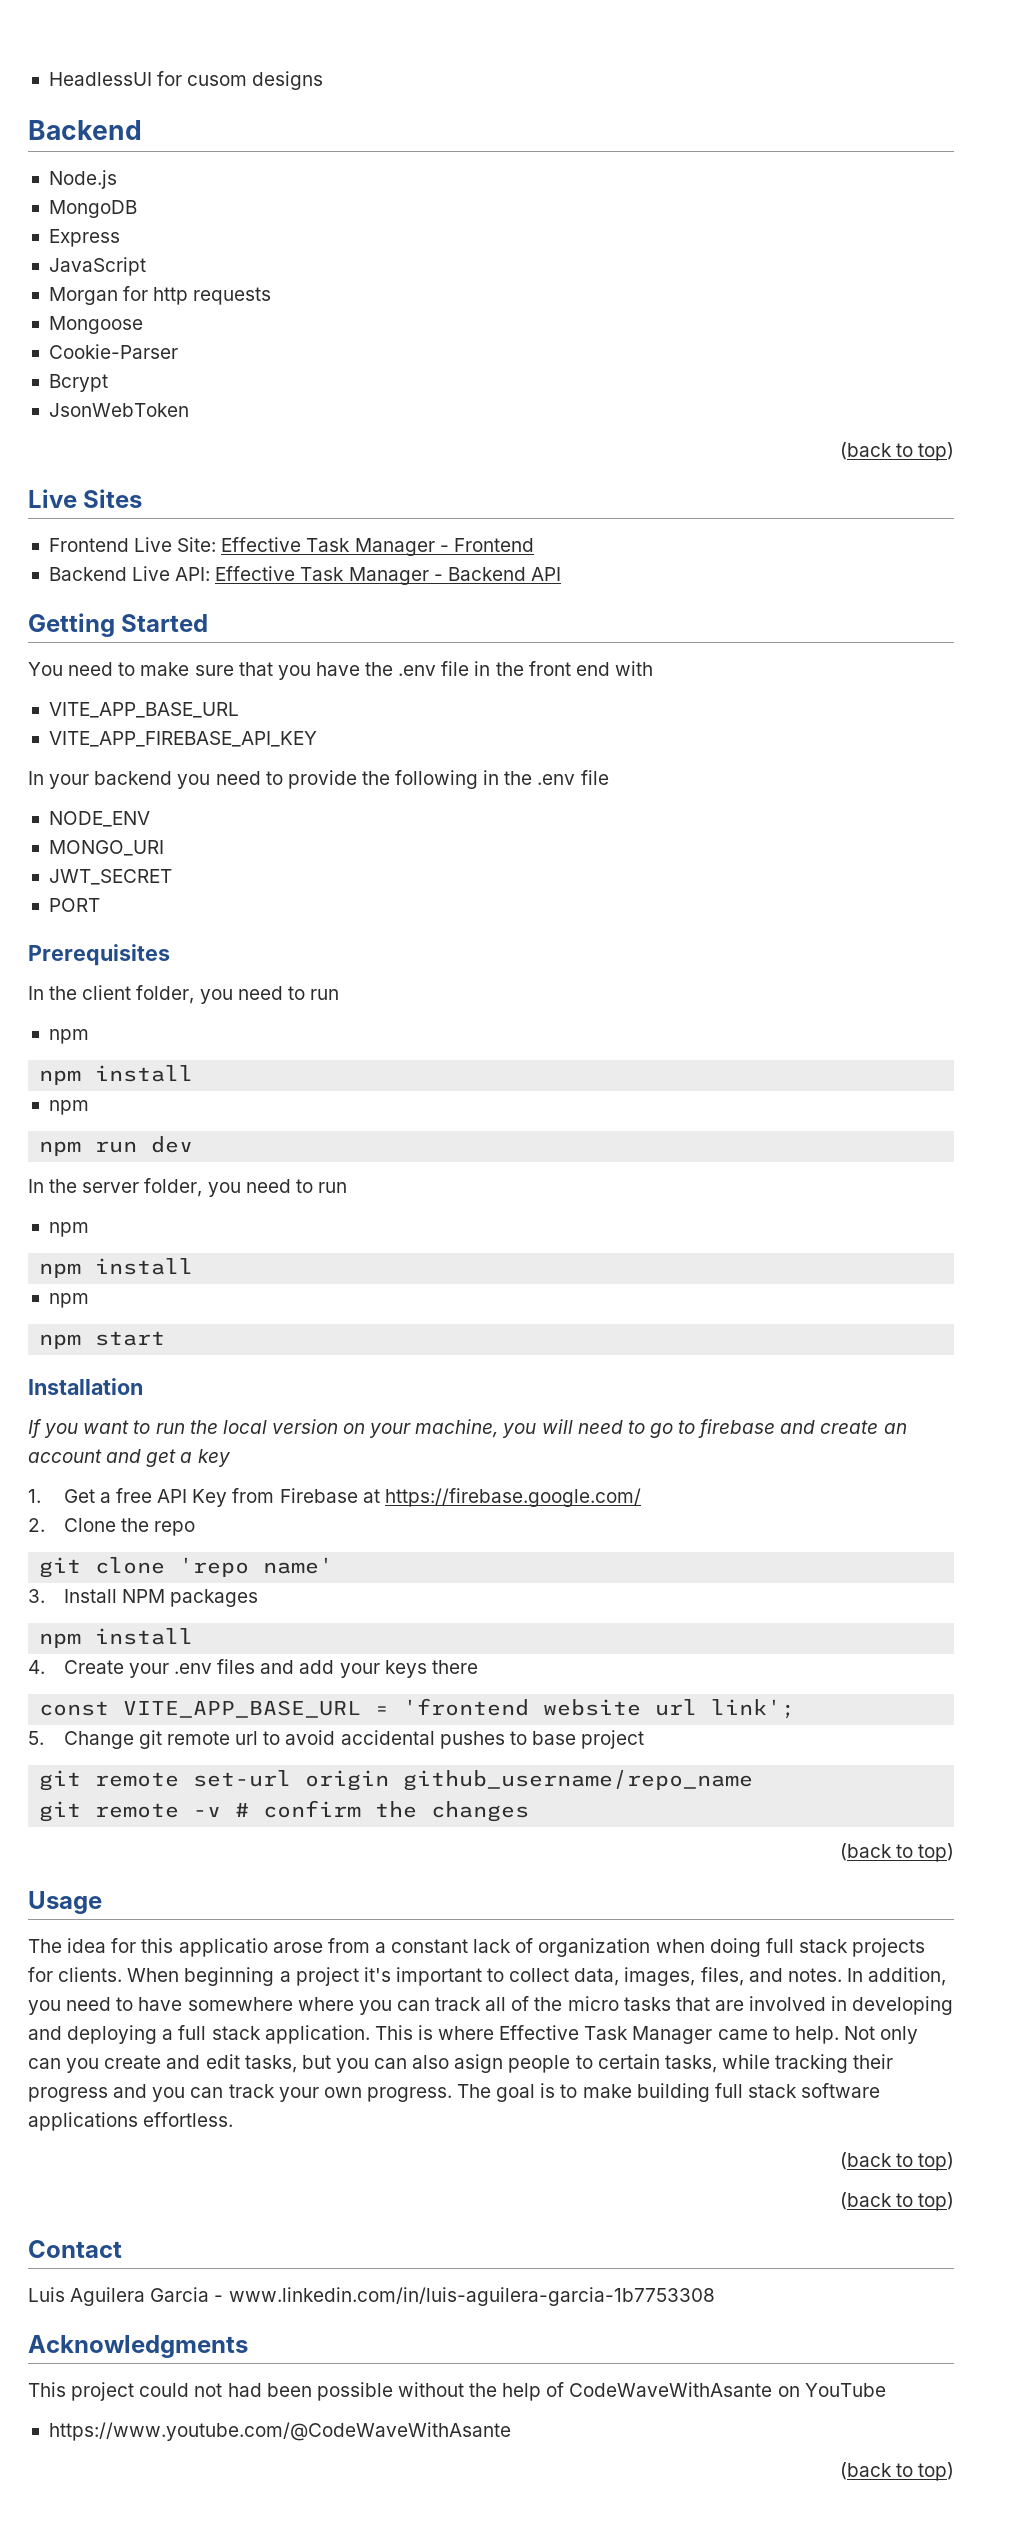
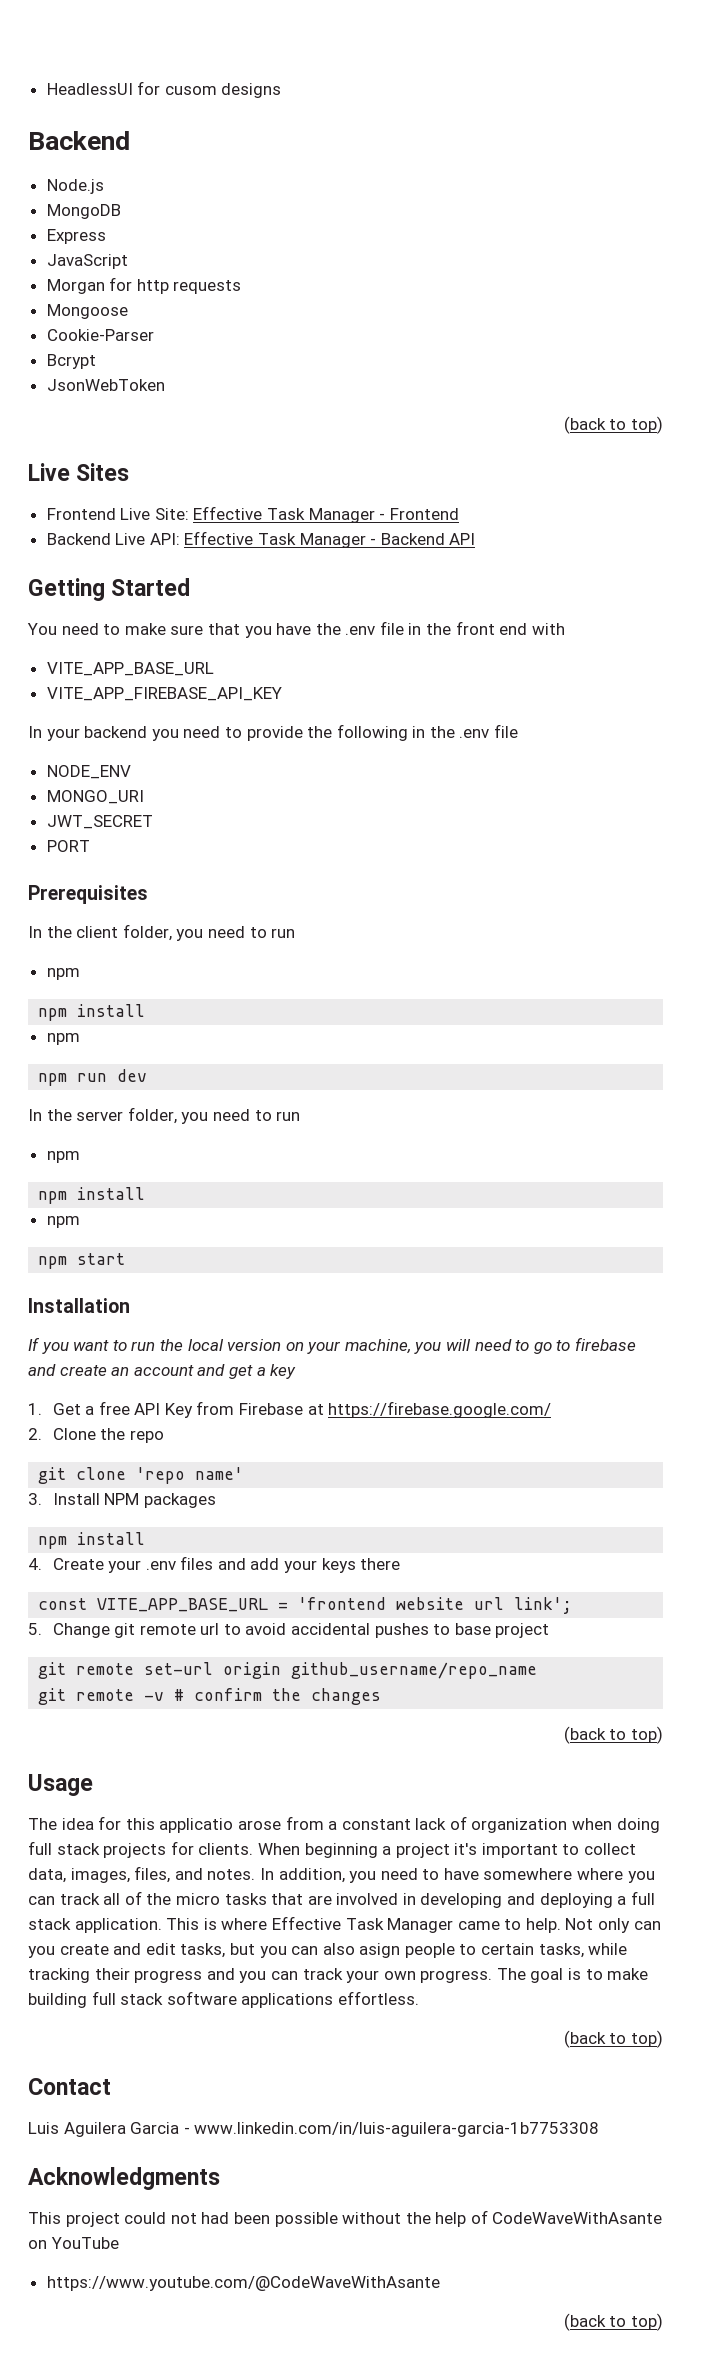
  The goal is to make building full stack software applications effortless.
- (back to top)

